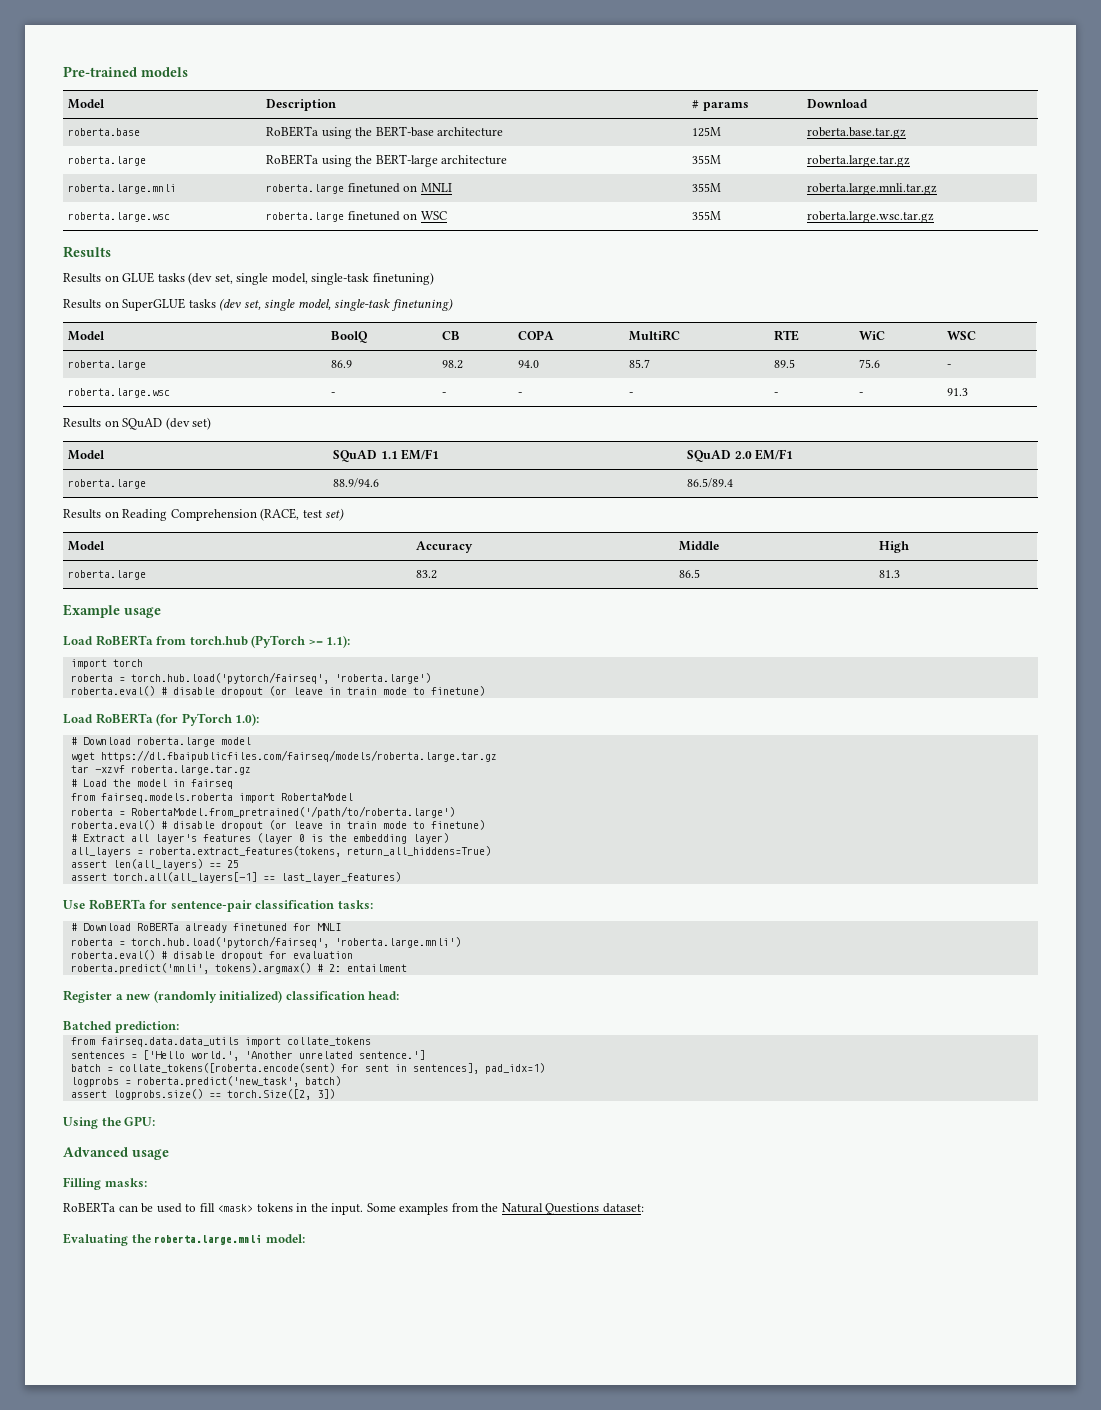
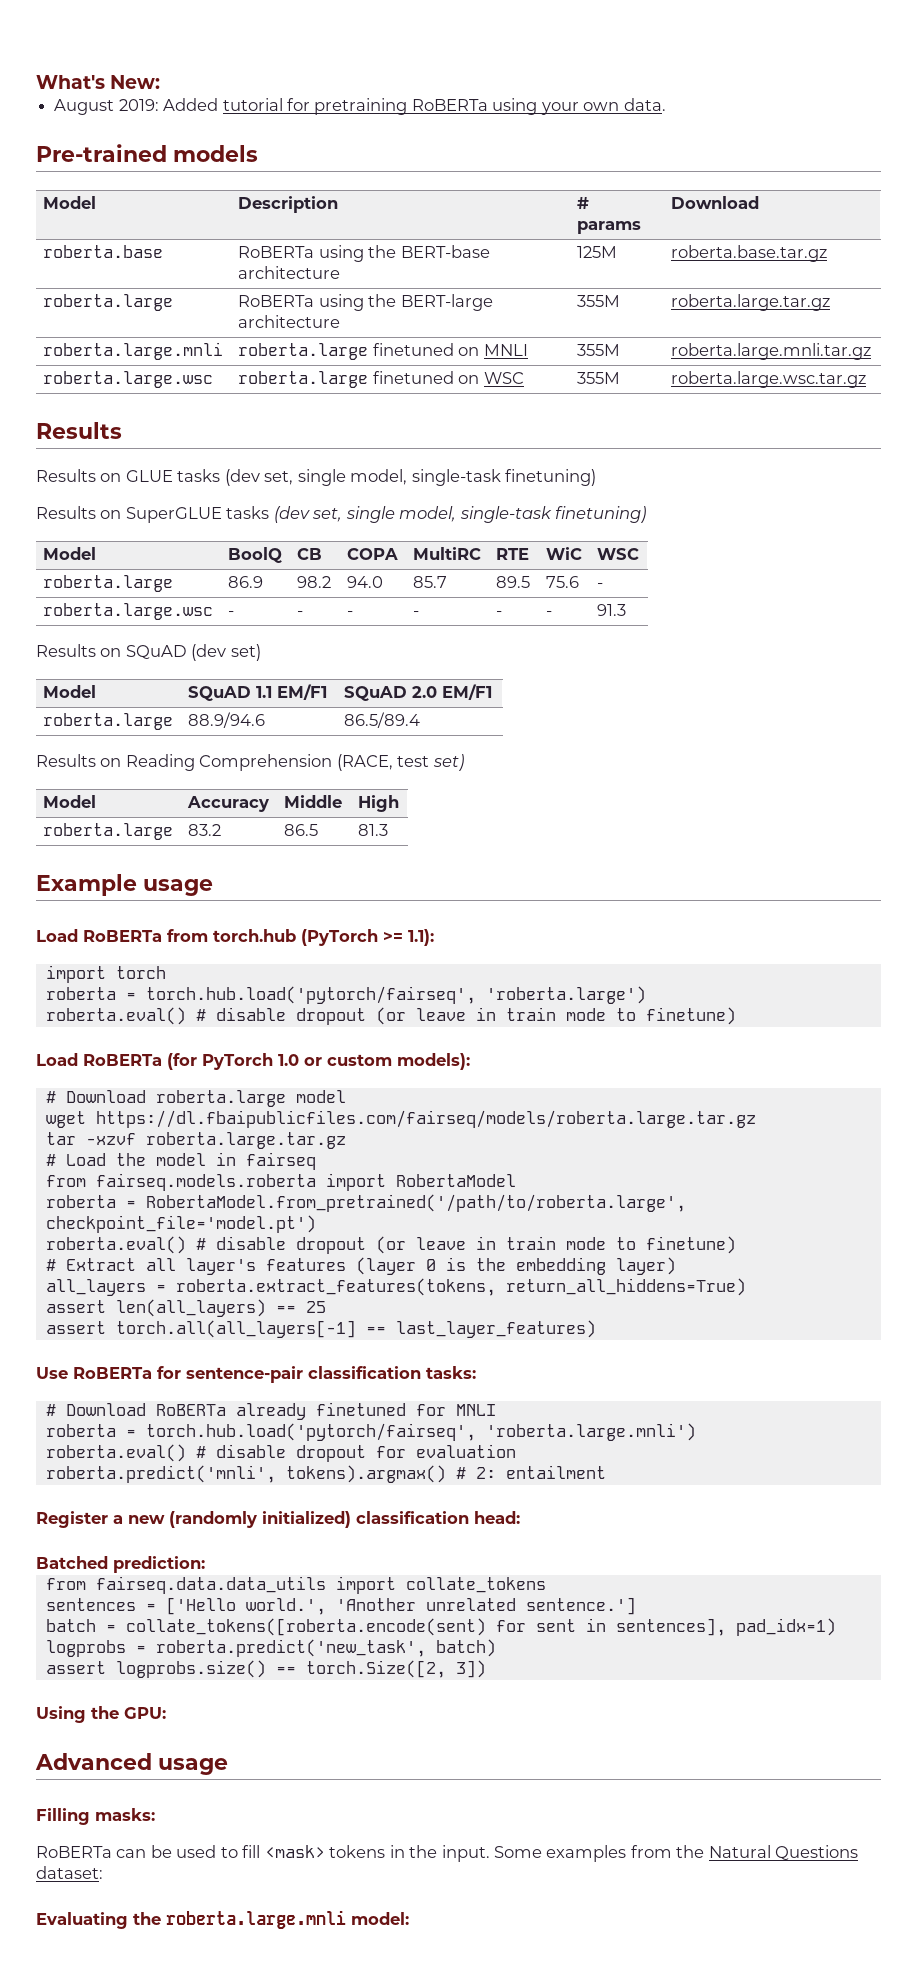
+ What's New:
+ August 2019: Added tutorial for pretraining RoBERTa using your own data.
- Load RoBERTa (for PyTorch 1.0):
+ Load RoBERTa (for PyTorch 1.0 or custom models):
- roberta = RobertaModel.from_pretrained('/path/to/roberta.large')
+ roberta = RobertaModel.from_pretrained('/path/to/roberta.large', checkpoint_file='model.pt')

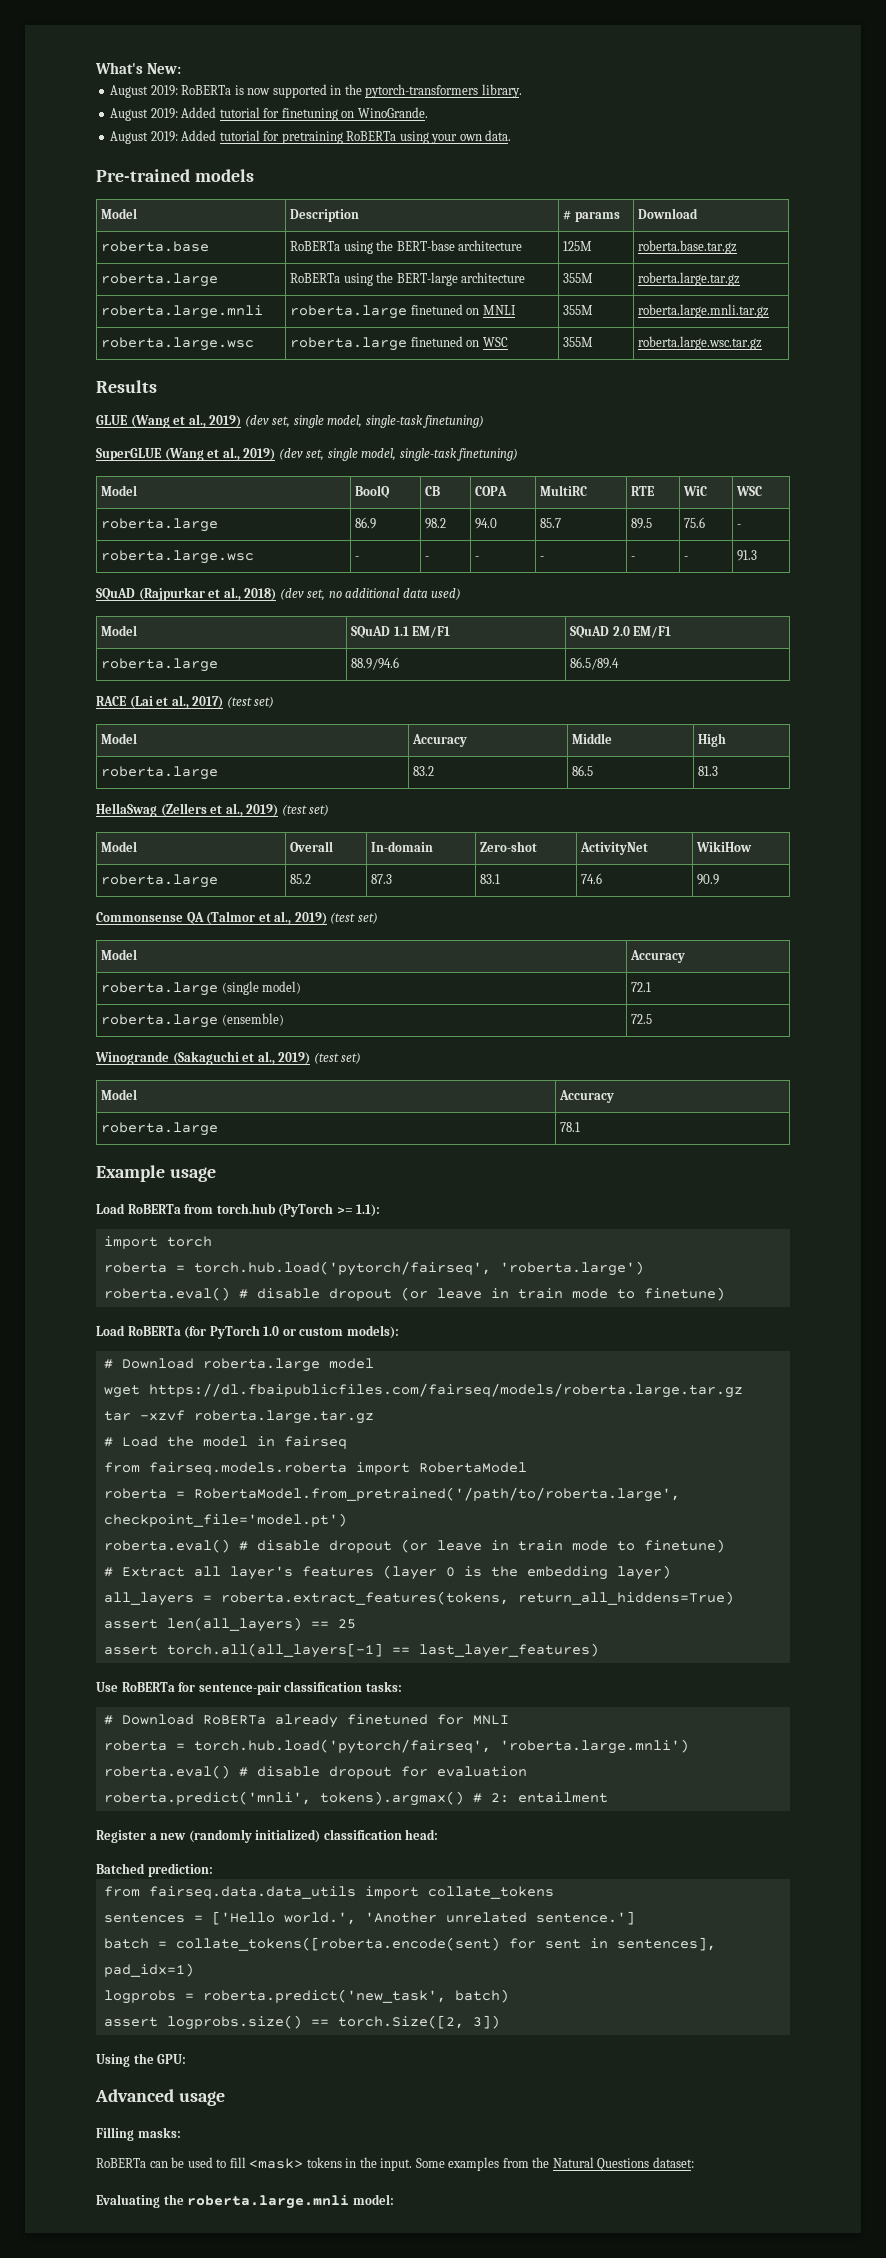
+ August 2019: RoBERTa is now supported in the pytorch-transformers library.
+ August 2019: Added tutorial for finetuning on WinoGrande.
- Results on GLUE tasks (dev set, single model, single-task finetuning)
- Results on SuperGLUE tasks (dev set, single model, single-task finetuning)
+ GLUE (Wang et al., 2019) (dev set, single model, single-task finetuning)
+ SuperGLUE (Wang et al., 2019) (dev set, single model, single-task finetuning)
- Results on SQuAD (dev set)
+ SQuAD (Rajpurkar et al., 2018) (dev set, no additional data used)
- Results on Reading Comprehension (RACE, test set)
+ RACE (Lai et al., 2017) (test set)
+ HellaSwag (Zellers et al., 2019) (test set)
+ Model | Overall | In-domain | Zero-shot | ActivityNet | WikiHow
+ roberta.large | 85.2 | 87.3 | 83.1 | 74.6 | 90.9
+ Commonsense QA (Talmor et al., 2019) (test set)
+ Model | Accuracy
+ roberta.large (single model) | 72.1
+ roberta.large (ensemble) | 72.5
+ Winogrande (Sakaguchi et al., 2019) (test set)
+ Model | Accuracy
+ roberta.large | 78.1

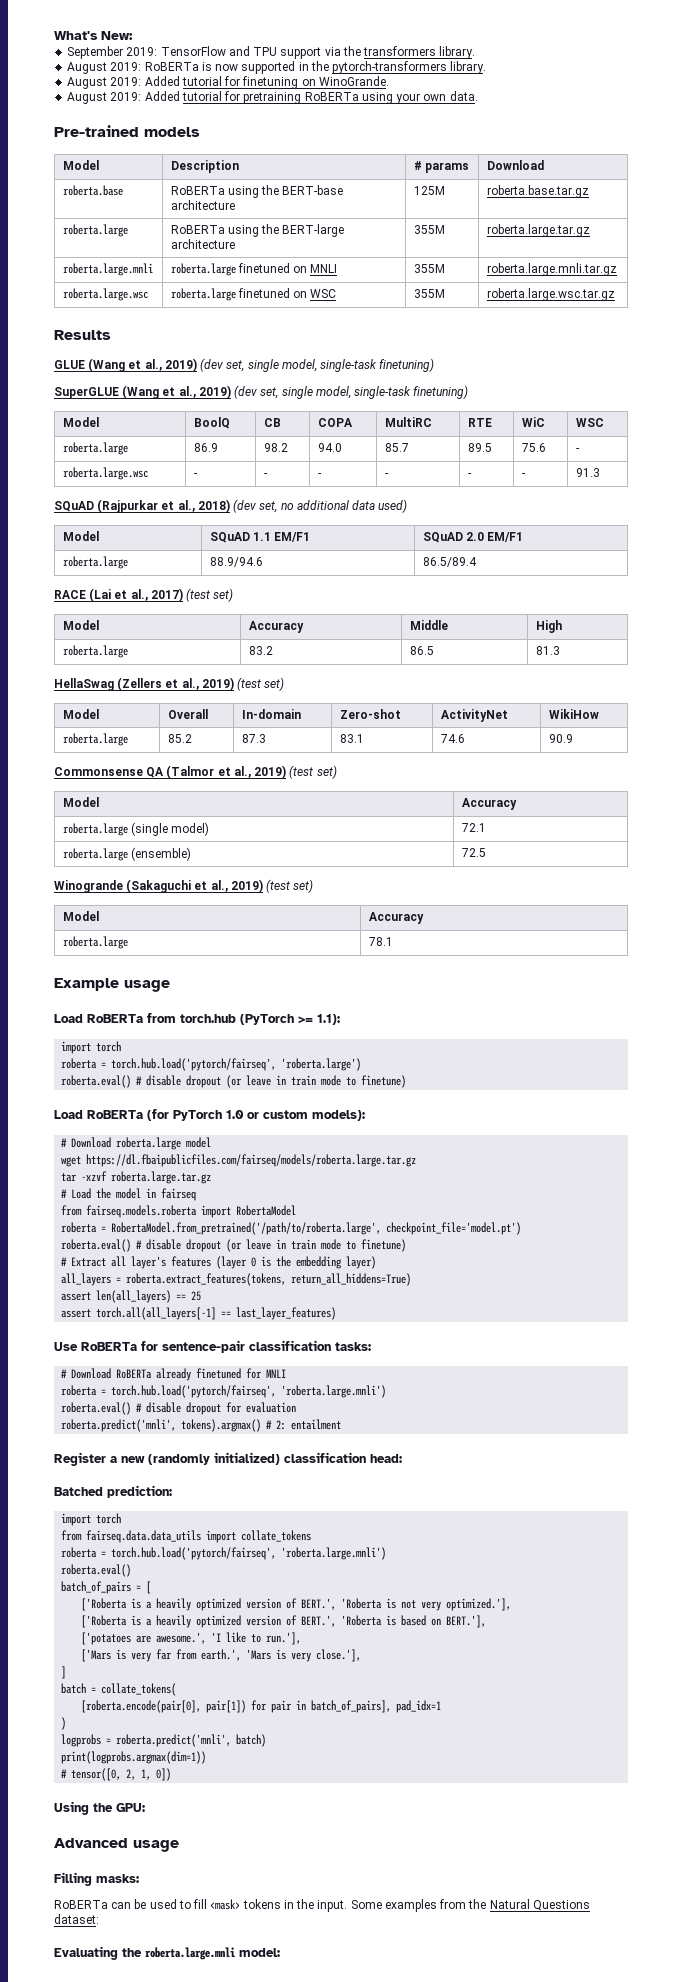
+ September 2019: TensorFlow and TPU support via the transformers library.
  Batched prediction:
+ import torch
  from fairseq.data.data_utils import collate_tokens
- sentences = ['Hello world.', 'Another unrelated sentence.']
- batch = collate_tokens([roberta.encode(sent) for sent in sentences], pad_idx=1)
+ roberta = torch.hub.load('pytorch/fairseq', 'roberta.large.mnli')
+ roberta.eval()
+ batch_of_pairs = [
+ ['Roberta is a heavily optimized version of BERT.', 'Roberta is not very optimized.'],
+ ['Roberta is a heavily optimized version of BERT.', 'Roberta is based on BERT.'],
+ ['potatoes are awesome.', 'I like to run.'],
+ ['Mars is very far from earth.', 'Mars is very close.'],
+ ]
+ batch = collate_tokens(
+ [roberta.encode(pair[0], pair[1]) for pair in batch_of_pairs], pad_idx=1
+ )
- logprobs = roberta.predict('new_task', batch)
+ logprobs = roberta.predict('mnli', batch)
- assert logprobs.size() == torch.Size([2, 3])
+ print(logprobs.argmax(dim=1))
+ # tensor([0, 2, 1, 0])

